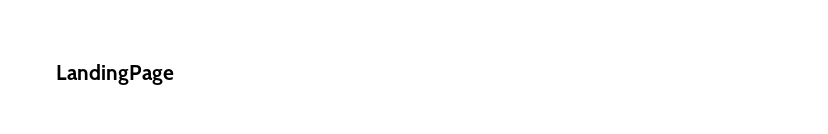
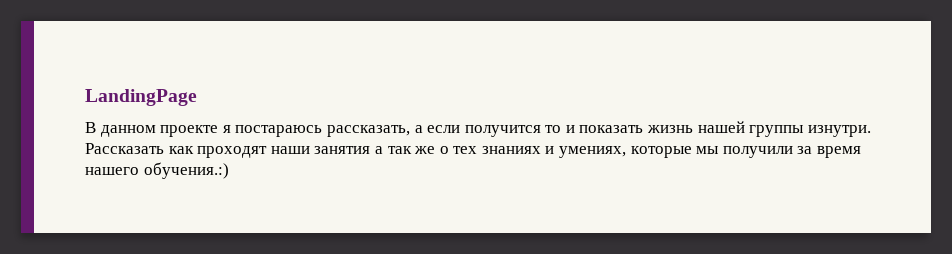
+ В данном проекте я постараюсь рассказать, а если получится то и показать жизнь нашей группы изнутри. Рассказать как проходят наши занятия а так же о тех знаниях и умениях, которые мы получили за время нашего обучения.:)

